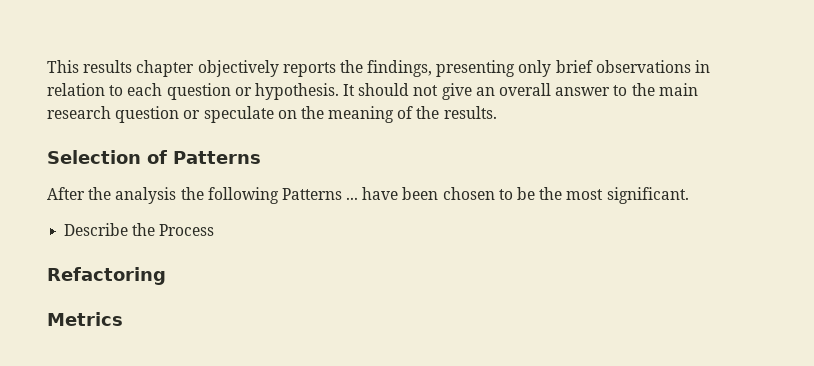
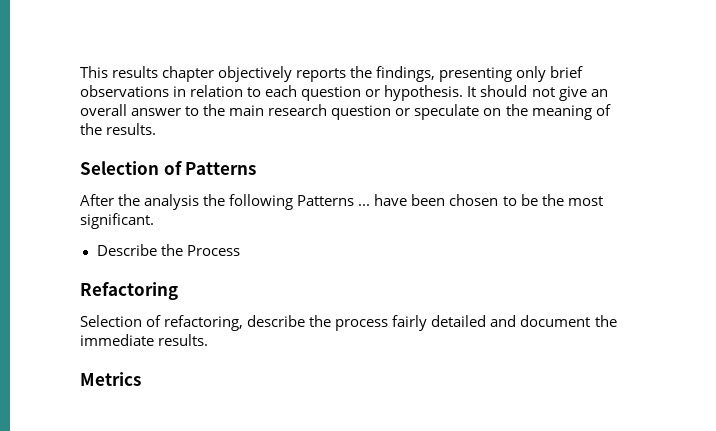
+ Selection of refactoring, describe the process fairly detailed and document the immediate results.

